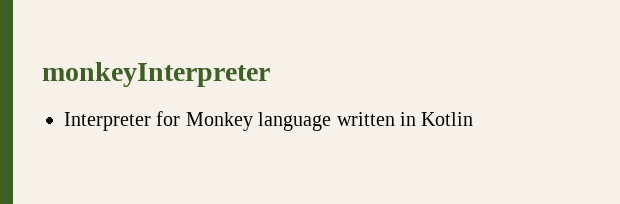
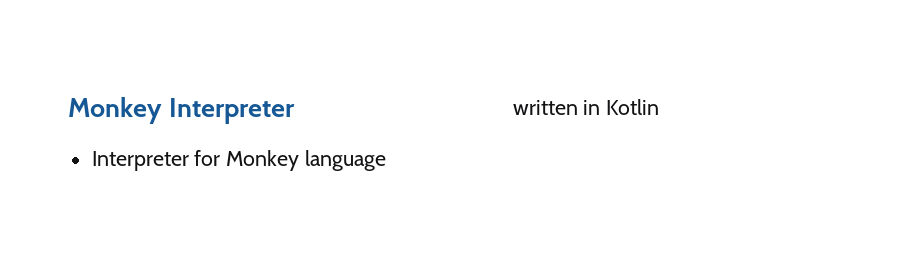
- monkeyInterpreter
+ Monkey Interpreter

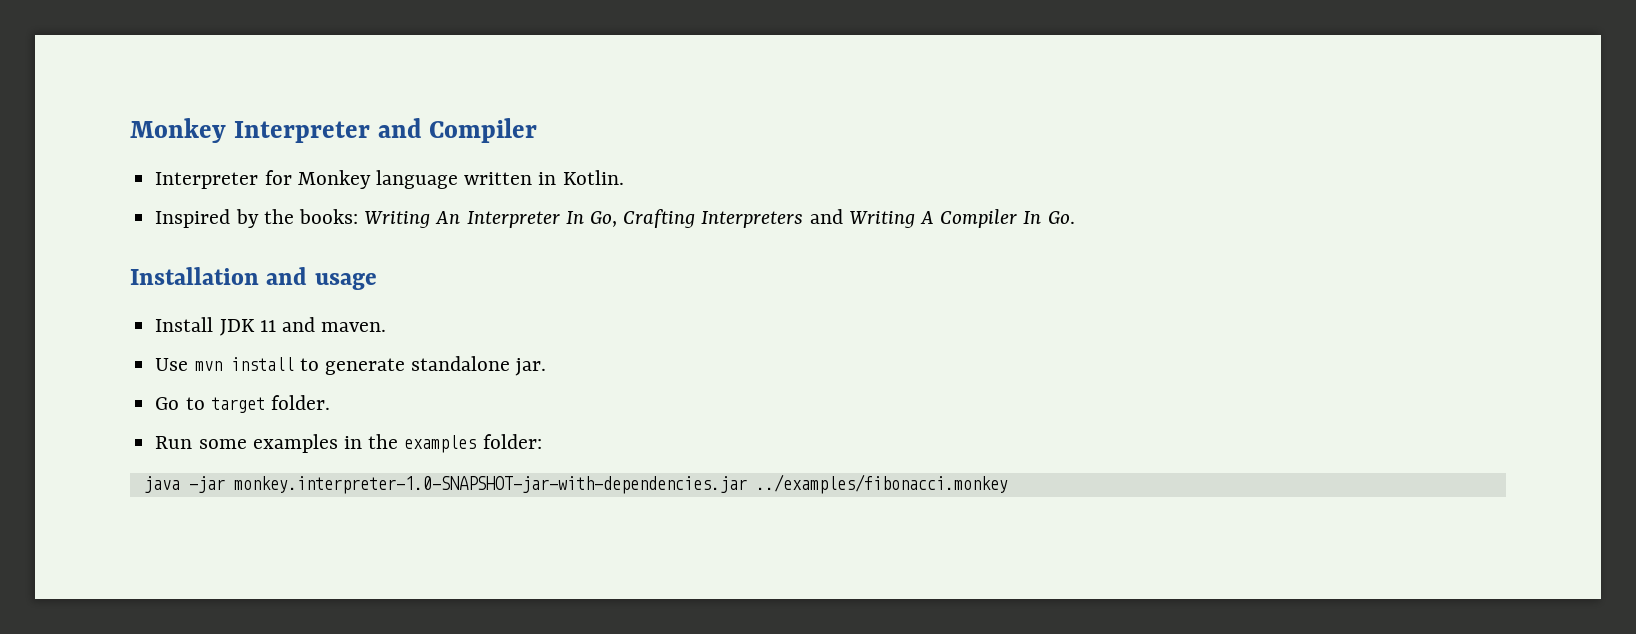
- Monkey Interpreter
+ Monkey Interpreter and Compiler
- Interpreter for Monkey language written in Kotlin
+ Interpreter for Monkey language written in Kotlin.
+ Inspired by the books: Writing An Interpreter In Go, Crafting Interpreters and Writing A Compiler In Go.
+ Installation and usage
+ Install JDK 11 and maven.
+ Use mvn install to generate standalone jar.
+ Go to target folder.
+ Run some examples in the examples folder:
+ java -jar monkey.interpreter-1.0-SNAPSHOT-jar-with-dependencies.jar ../examples/fibonacci.monkey

